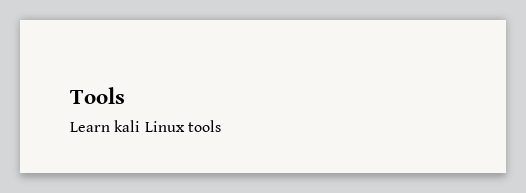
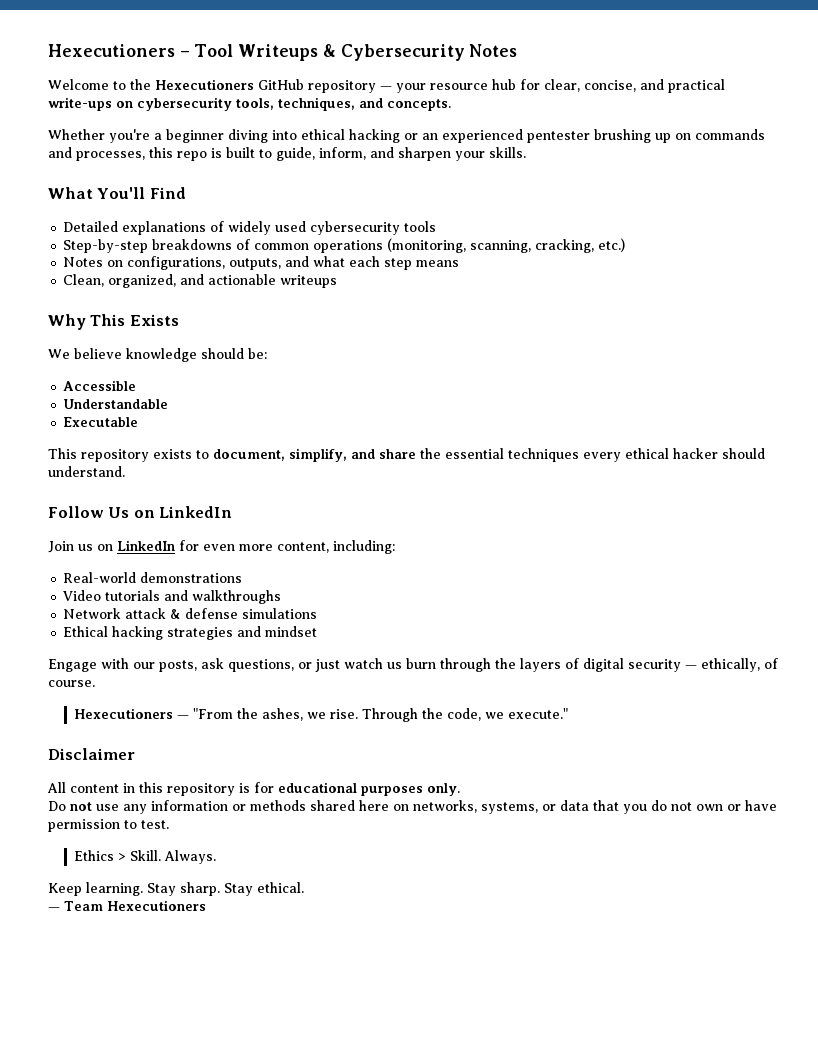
- Tools
- Learn kali Linux tools
+ Hexecutioners – Tool Writeups & Cybersecurity Notes
+ Welcome to the Hexecutioners GitHub repository — your resource hub for clear, concise, and practical write-ups on cybersecurity tools, techniques, and concepts.
+ Whether you're a beginner diving into ethical hacking or an experienced pentester brushing up on commands and processes, this repo is built to guide, inform, and sharpen your skills.
+ What You'll Find
+ Detailed explanations of widely used cybersecurity tools
+ Step-by-step breakdowns of common operations (monitoring, scanning, cracking, etc.)
+ Notes on configurations, outputs, and what each step means
+ Clean, organized, and actionable writeups
+ Why This Exists
+ We believe knowledge should be:
+ Accessible
+ Understandable
+ Executable
+ This repository exists to document, simplify, and share the essential techniques every ethical hacker should understand.
+ Follow Us on LinkedIn
+ Join us on LinkedIn for even more content, including:
+ Real-world demonstrations
+ Video tutorials and walkthroughs
+ Network attack & defense simulations
+ Ethical hacking strategies and mindset
+ Engage with our posts, ask questions, or just watch us burn through the layers of digital security — ethically, of course.
+ Hexecutioners — "From the ashes, we rise. Through the code, we execute."
+ Disclaimer
+ All content in this repository is for educational purposes only.
+ Do not use any information or methods shared here on networks, systems, or data that you do not own or have permission to test.
+ Ethics > Skill. Always.
+ Keep learning. Stay sharp. Stay ethical.
+ — Team Hexecutioners

